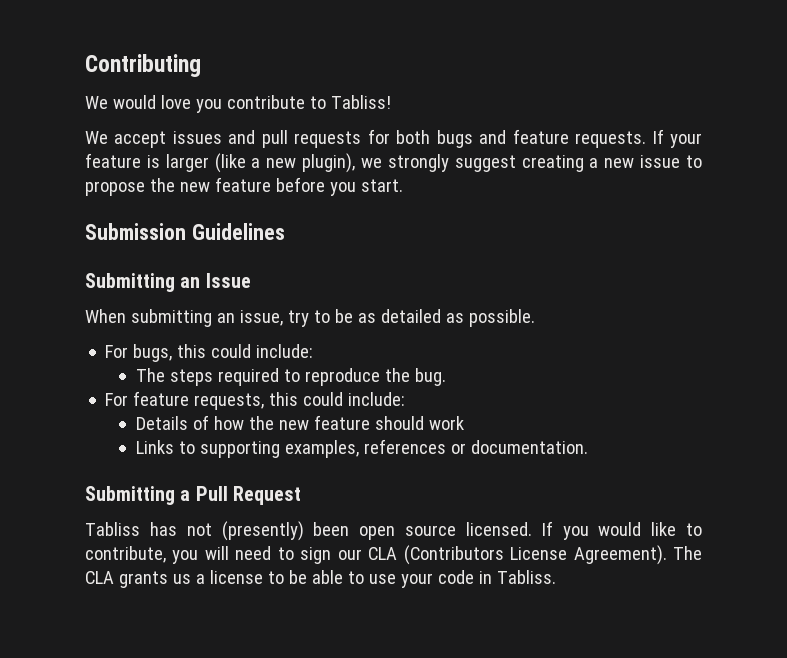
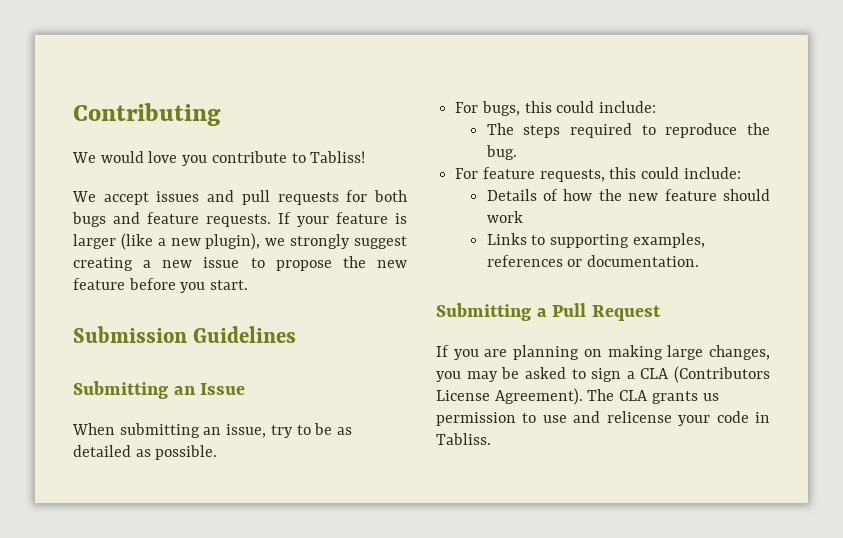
- Tabliss has not (presently) been open source licensed. If you would like to contribute, you will need to sign our CLA (Contributors License Agreement).
+ If you are planning on making large changes, you may be asked to sign a CLA (Contributors License Agreement).
- The CLA grants us a license to be able to use your code in Tabliss.
+ The CLA grants us permission to use and relicense your code in Tabliss.

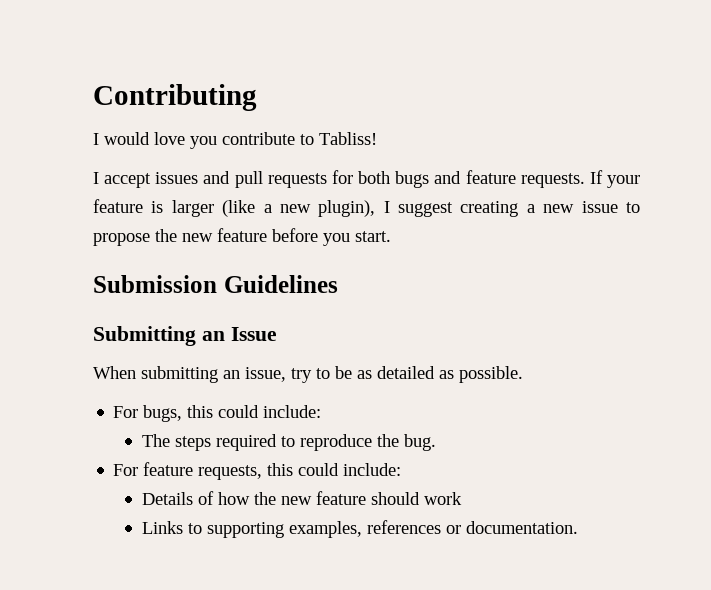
- We would love you contribute to Tabliss!
+ I would love you contribute to Tabliss!
- We accept issues and pull requests for both bugs and feature requests.
+ I accept issues and pull requests for both bugs and feature requests.
- If your feature is larger (like a new plugin), we strongly suggest creating a new issue to propose the new feature before you start.
+ If your feature is larger (like a new plugin), I suggest creating a new issue to propose the new feature before you start.
- Submitting a Pull Request
- If you are planning on making large changes, you may be asked to sign a CLA (Contributors License Agreement). The CLA grants us permission to use and relicense your code in Tabliss.

